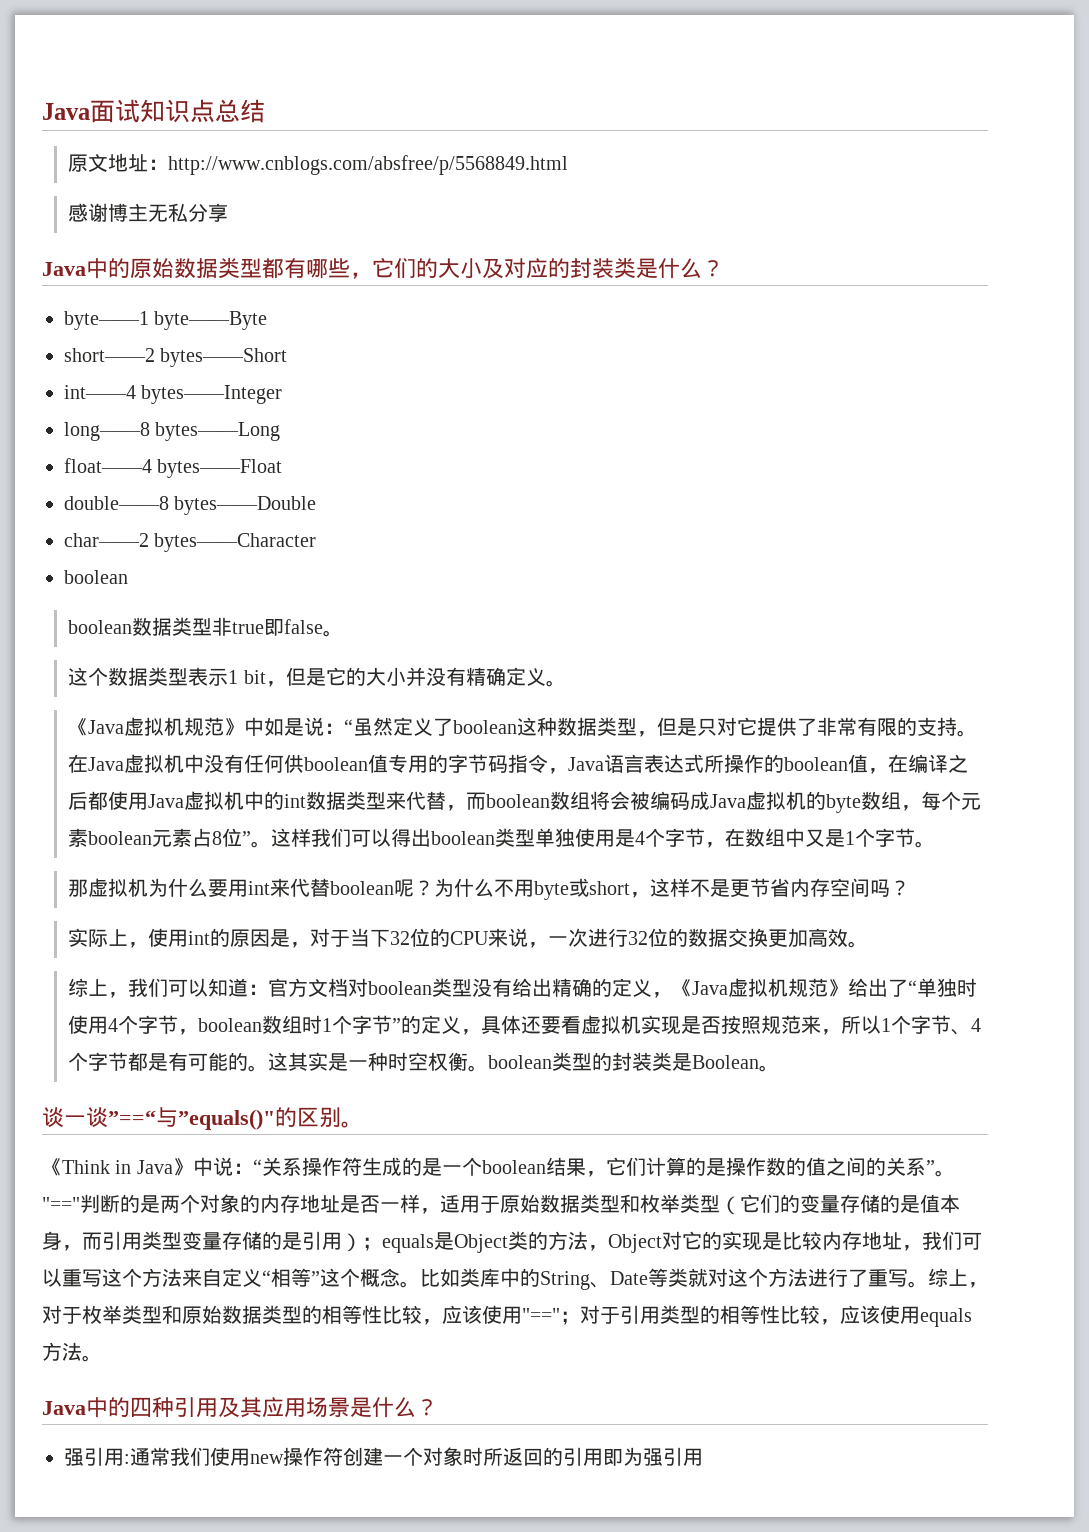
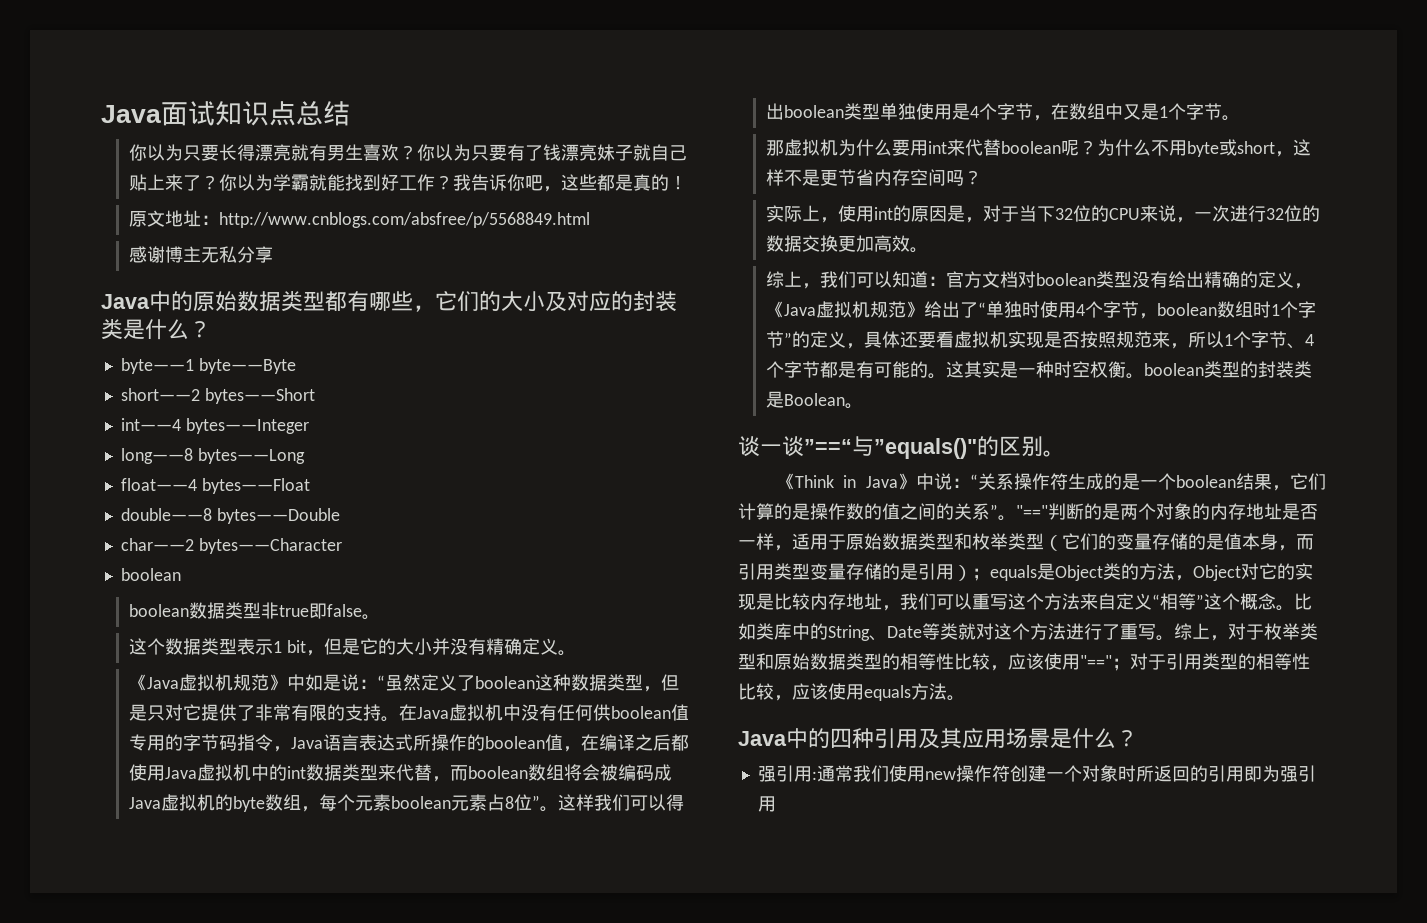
+ 你以为只要长得漂亮就有男生喜欢？你以为只要有了钱漂亮妹子就自己贴上来了？你以为学霸就能找到好工作？我告诉你吧，这些都是真的！

